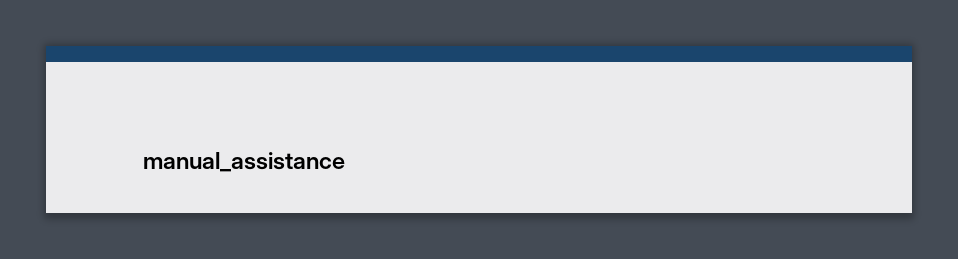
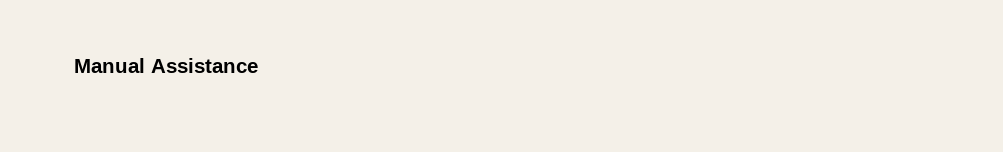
- manual_assistance
+ Manual Assistance

